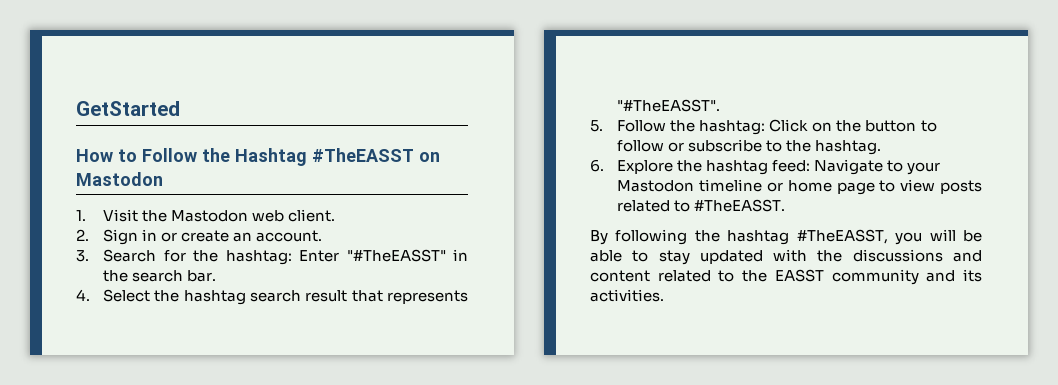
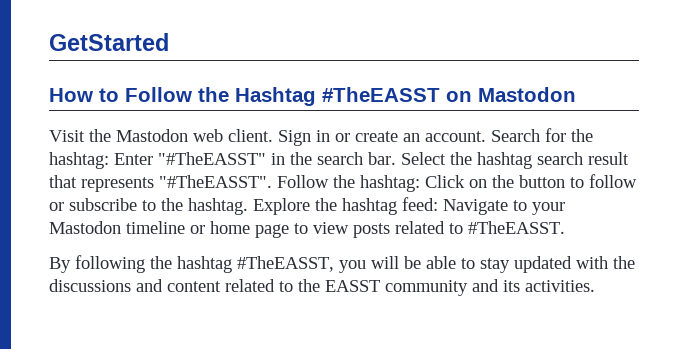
- 1. Visit the Mastodon web client.
- 2. Sign in or create an account.
- 3. Search for the hashtag:
+ Visit the Mastodon web client. Sign in or create an account. Search for the hashtag:
- Enter "#TheEASST" in the search bar.
- 4. Select the hashtag search result that represents "#TheEASST".
- 5. Follow the hashtag:
+ Enter "#TheEASST" in the search bar. Select the hashtag search result that represents "#TheEASST". Follow the hashtag:
- Click on the button to follow or subscribe to the hashtag.
- 6. Explore the hashtag feed:
+ Click on the button to follow or subscribe to the hashtag. Explore the hashtag feed:

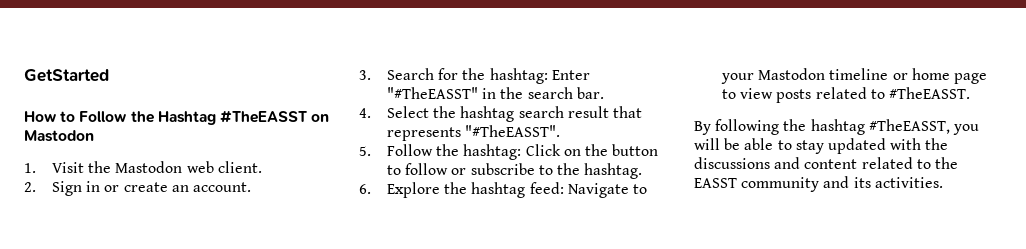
- Visit the Mastodon web client. Sign in or create an account. Search for the hashtag:
+ 1. Visit the Mastodon web client.
+ 2. Sign in or create an account.
+ 3. Search for the hashtag:
- Enter "#TheEASST" in the search bar. Select the hashtag search result that represents "#TheEASST". Follow the hashtag:
+ Enter "#TheEASST" in the search bar.
+ 4. Select the hashtag search result that represents "#TheEASST".
+ 5. Follow the hashtag:
- Click on the button to follow or subscribe to the hashtag. Explore the hashtag feed:
+ Click on the button to follow or subscribe to the hashtag.
+ 6. Explore the hashtag feed:

